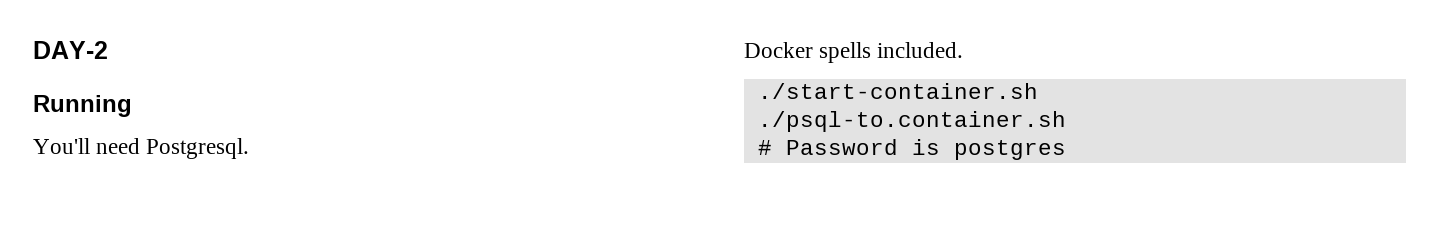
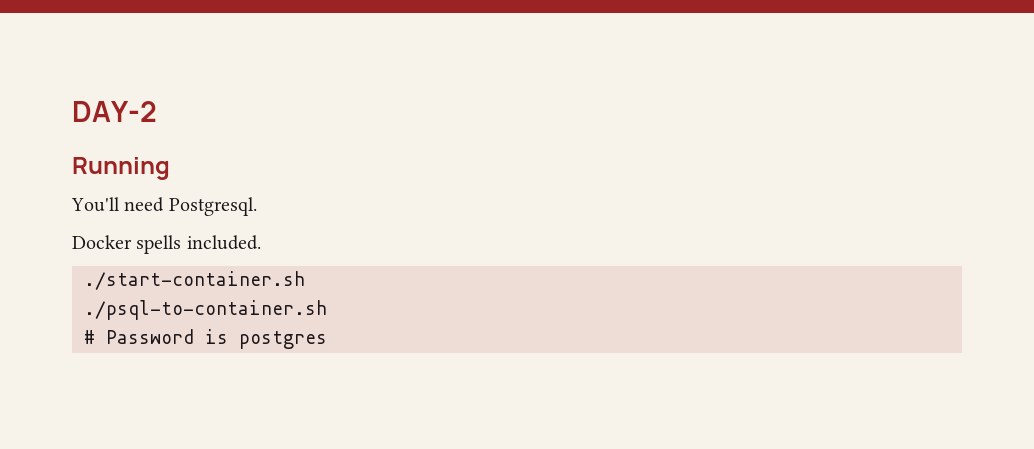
- ./psql-to.container.sh
+ ./psql-to-container.sh

